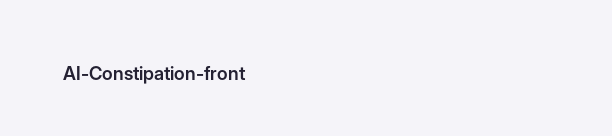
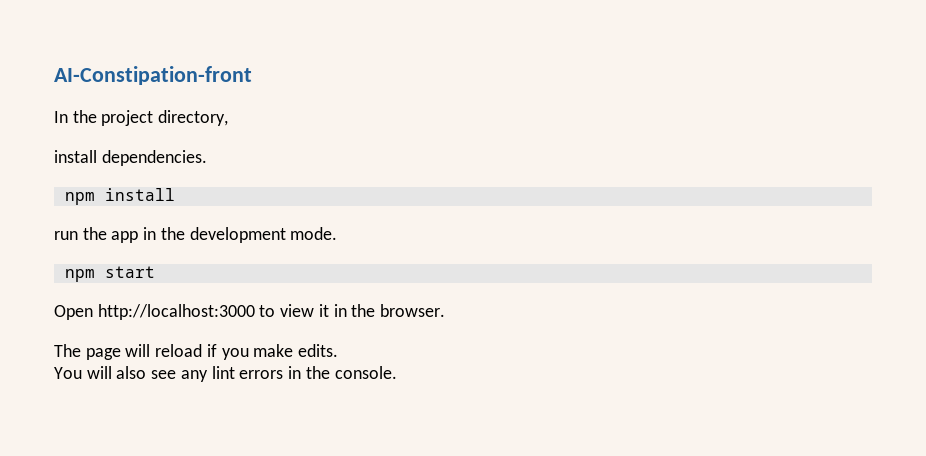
+ In the project directory,
+ install dependencies.
+ npm install
+ run the app in the development mode.
+ npm start
+ Open http://localhost:3000 to view it in the browser.
+ The page will reload if you make edits.
+ You will also see any lint errors in the console.

